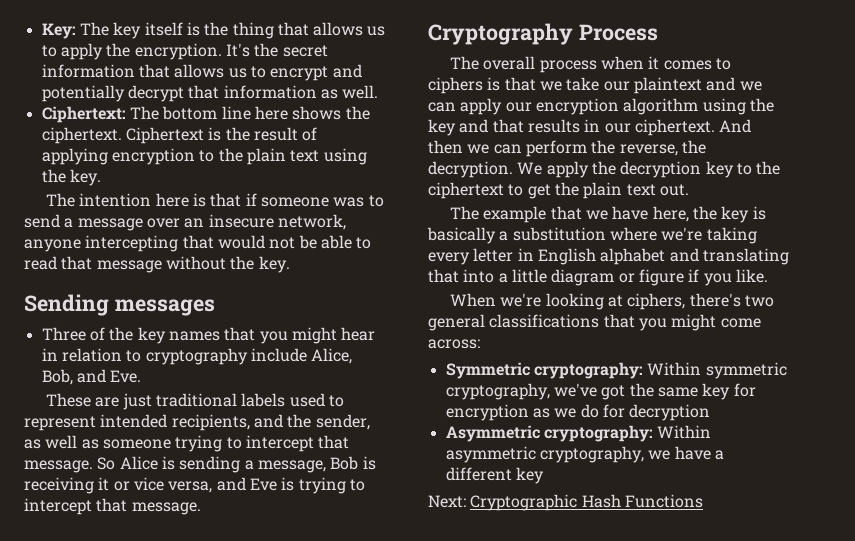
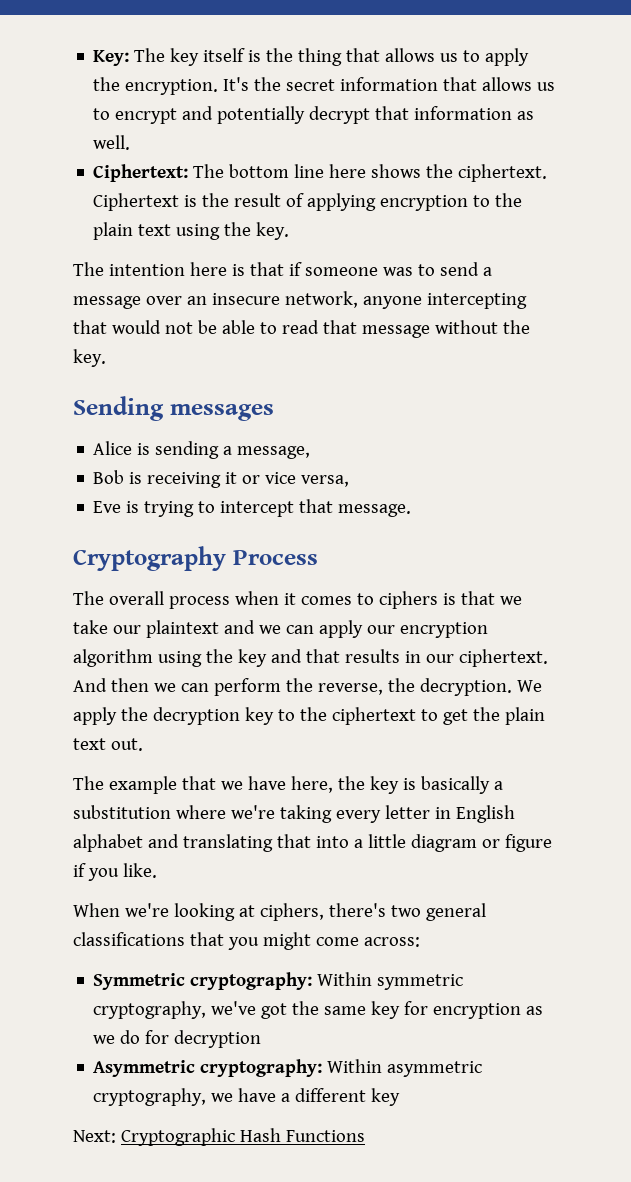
- Three of the key names that you might hear in relation to cryptography include Alice, Bob, and Eve.
- These are just traditional labels used to represent intended recipients, and the sender, as well as someone trying to intercept that message. So Alice is sending a message, Bob is receiving it or vice versa, and Eve is trying to intercept that message.
+ Alice is sending a message,
+ Bob is receiving it or vice versa,
+ Eve is trying to intercept that message.

